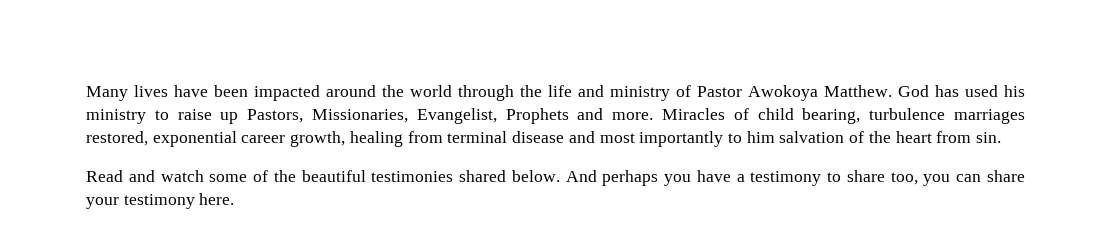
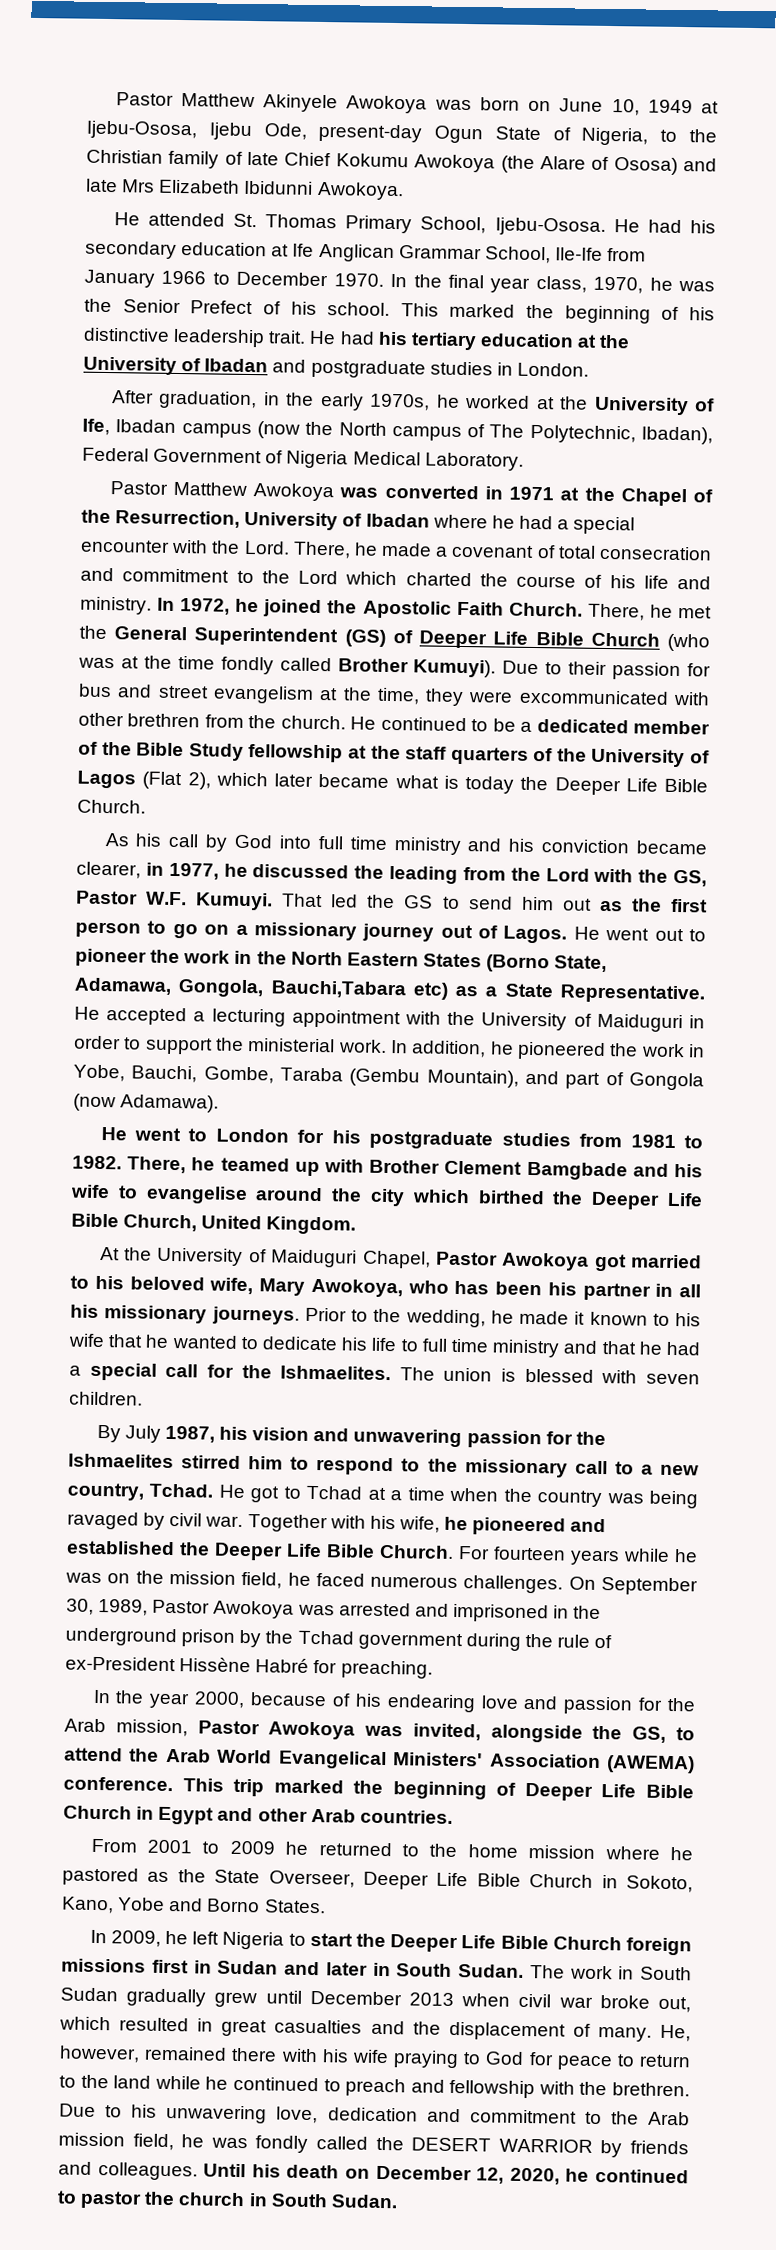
- Many lives have been impacted around the world through the life and ministry of Pastor Awokoya Matthew. God has used his ministry to raise up Pastors, Missionaries, Evangelist, Prophets and more. Miracles of child bearing, turbulence marriages restored, exponential career growth, healing from terminal disease and most importantly to him salvation of the heart from sin.
- Read and watch some of the beautiful testimonies shared below. And perhaps you have a testimony to share too, you can share your testimony here.
+ Pastor Matthew Akinyele Awokoya was born on June 10, 1949 at Ijebu-Ososa, Ijebu Ode, present-day Ogun State of Nigeria, to the Christian family of late Chief Kokumu Awokoya (the Alare of Ososa) and late Mrs Elizabeth Ibidunni Awokoya.
+ He attended St. Thomas Primary School, Ijebu-Ososa. He had his secondary education at Ife Anglican Grammar School, Ile-Ife from January 1966 to December 1970. In the final year class, 1970, he was the Senior Prefect of his school. This marked the beginning of his distinctive leadership trait. He had his tertiary education at the University of Ibadan and postgraduate studies in London.
+ After graduation, in the early 1970s, he worked at the University of Ife, Ibadan campus (now the North campus of The Polytechnic, Ibadan), Federal Government of Nigeria Medical Laboratory.
+ Pastor Matthew Awokoya was converted in 1971 at the Chapel of the Resurrection, University of Ibadan where he had a special encounter with the Lord. There, he made a covenant of total consecration and commitment to the Lord which charted the course of his life and ministry. In 1972, he joined the Apostolic Faith Church. There, he met the General Superintendent (GS) of Deeper Life Bible Church (who was at the time fondly called Brother Kumuyi). Due to their passion for bus and street evangelism at the time, they were excommunicated with other brethren from the church. He continued to be a dedicated member of the Bible Study fellowship at the staff quarters of the University of Lagos (Flat 2), which later became what is today the Deeper Life Bible Church.
+ As his call by God into full time ministry and his conviction became clearer, in 1977, he discussed the leading from the Lord with the GS, Pastor W.F. Kumuyi. That led the GS to send him out as the first person to go on a missionary journey out of Lagos. He went out to pioneer the work in the North Eastern States (Borno State, Adamawa, Gongola, Bauchi,Tabara etc) as a State Representative. He accepted a lecturing appointment with the University of Maiduguri in order to support the ministerial work. In addition, he pioneered the work in Yobe, Bauchi, Gombe, Taraba (Gembu Mountain), and part of Gongola (now Adamawa).
+ He went to London for his postgraduate studies from 1981 to 1982. There, he teamed up with Brother Clement Bamgbade and his wife to evangelise around the city which birthed the Deeper Life Bible Church, United Kingdom.
+ At the University of Maiduguri Chapel, Pastor Awokoya got married to his beloved wife, Mary Awokoya, who has been his partner in all his missionary journeys. Prior to the wedding, he made it known to his wife that he wanted to dedicate his life to full time ministry and that he had a special call for the Ishmaelites. The union is blessed with seven children.
+ By July 1987, his vision and unwavering passion for the Ishmaelites stirred him to respond to the missionary call to a new country, Tchad. He got to Tchad at a time when the country was being ravaged by civil war. Together with his wife, he pioneered and established the Deeper Life Bible Church. For fourteen years while he was on the mission field, he faced numerous challenges. On September 30, 1989, Pastor Awokoya was arrested and imprisoned in the underground prison by the Tchad government during the rule of ex-President Hissène Habré for preaching.
+ In the year 2000, because of his endearing love and passion for the Arab mission, Pastor Awokoya was invited, alongside the GS, to attend the Arab World Evangelical Ministers' Association (AWEMA) conference. This trip marked the beginning of Deeper Life Bible Church in Egypt and other Arab countries.
+ From 2001 to 2009 he returned to the home mission where he pastored as the State Overseer, Deeper Life Bible Church in Sokoto, Kano, Yobe and Borno States.
+ In 2009, he left Nigeria to start the Deeper Life Bible Church foreign missions first in Sudan and later in South Sudan. The work in South Sudan gradually grew until December 2013 when civil war broke out, which resulted in great casualties and the displacement of many. He, however, remained there with his wife praying to God for peace to return to the land while he continued to preach and fellowship with the brethren. Due to his unwavering love, dedication and commitment to the Arab mission field, he was fondly called the DESERT WARRIOR by friends and colleagues. Until his death on December 12, 2020, he continued to pastor the church in South Sudan.

